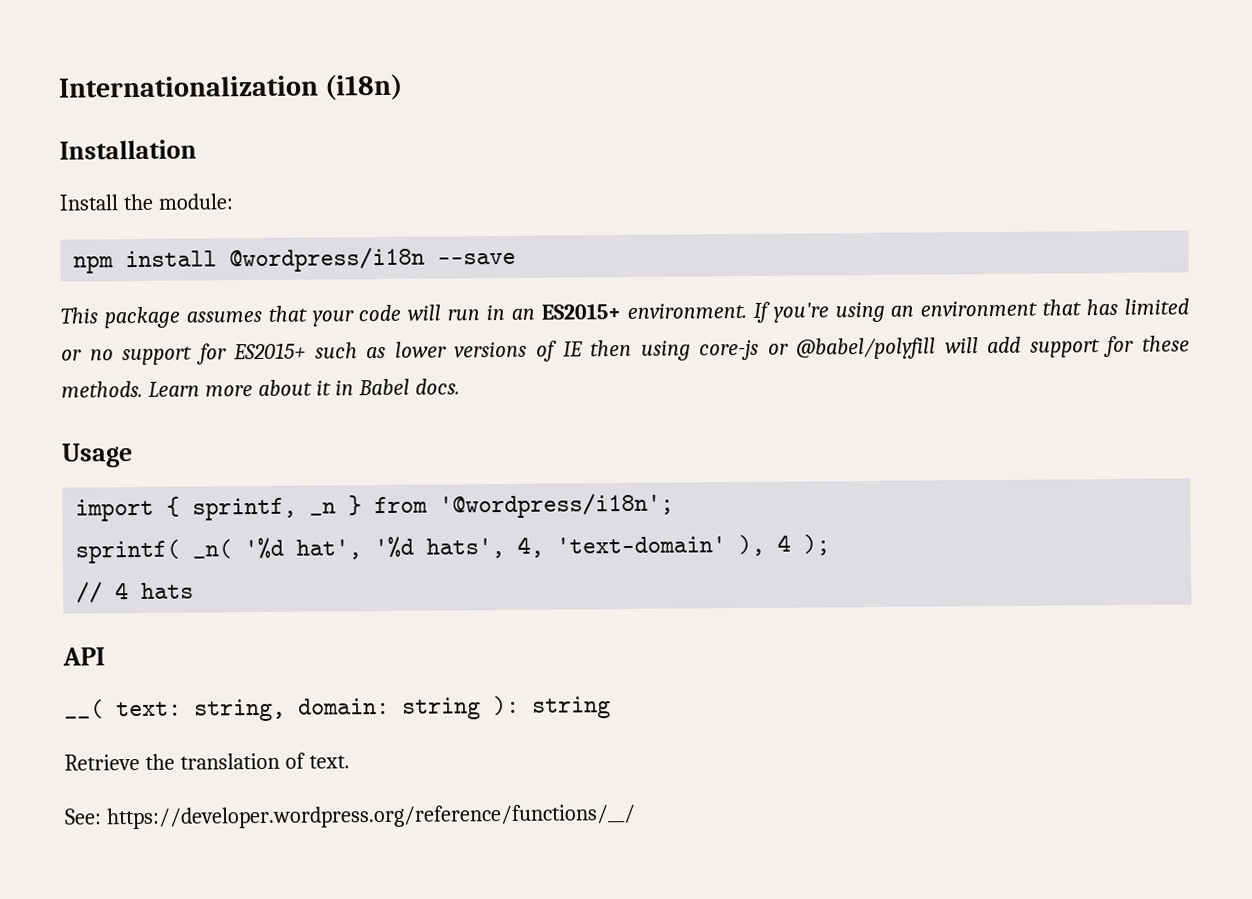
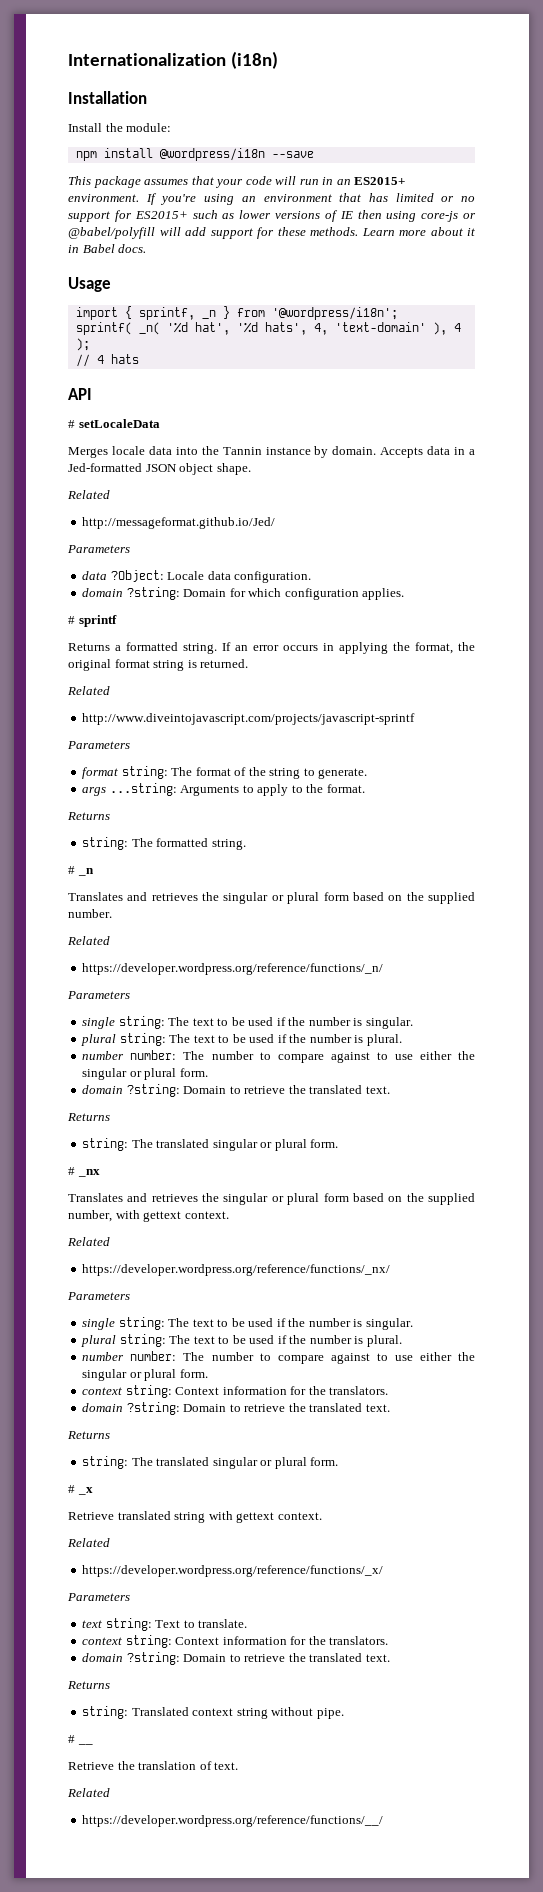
- __( text: string, domain: string ): string
+ # setLocaleData
+ Merges locale data into the Tannin instance by domain. Accepts data in a Jed-formatted JSON object shape.
+ Related
+ http://messageformat.github.io/Jed/
+ Parameters
+ data ?Object: Locale data configuration.
+ domain ?string: Domain for which configuration applies.
+ # sprintf
+ Returns a formatted string. If an error occurs in applying the format, the original format string is returned.
+ Related
+ http://www.diveintojavascript.com/projects/javascript-sprintf
+ Parameters
+ format string: The format of the string to generate.
+ args ...string: Arguments to apply to the format.
+ Returns
+ string: The formatted string.
+ # _n
+ Translates and retrieves the singular or plural form based on the supplied number.
+ Related
+ https://developer.wordpress.org/reference/functions/_n/
+ Parameters
+ single string: The text to be used if the number is singular.
+ plural string: The text to be used if the number is plural.
+ number number: The number to compare against to use either the singular or plural form.
+ domain ?string: Domain to retrieve the translated text.
+ Returns
+ string: The translated singular or plural form.
+ # _nx
+ Translates and retrieves the singular or plural form based on the supplied number, with gettext context.
+ Related
+ https://developer.wordpress.org/reference/functions/_nx/
+ Parameters
+ single string: The text to be used if the number is singular.
+ plural string: The text to be used if the number is plural.
+ number number: The number to compare against to use either the singular or plural form.
+ context string: Context information for the translators.
+ domain ?string: Domain to retrieve the translated text.
+ Returns
+ string: The translated singular or plural form.
+ # _x
+ Retrieve translated string with gettext context.
+ Related
+ https://developer.wordpress.org/reference/functions/_x/
+ Parameters
+ text string: Text to translate.
+ context string: Context information for the translators.
+ domain ?string: Domain to retrieve the translated text.
+ Returns
+ string: Translated context string without pipe.
+ # __
  Retrieve the translation of text.
- See: https://developer.wordpress.org/reference/functions/__/
+ Related
+ https://developer.wordpress.org/reference/functions/__/

